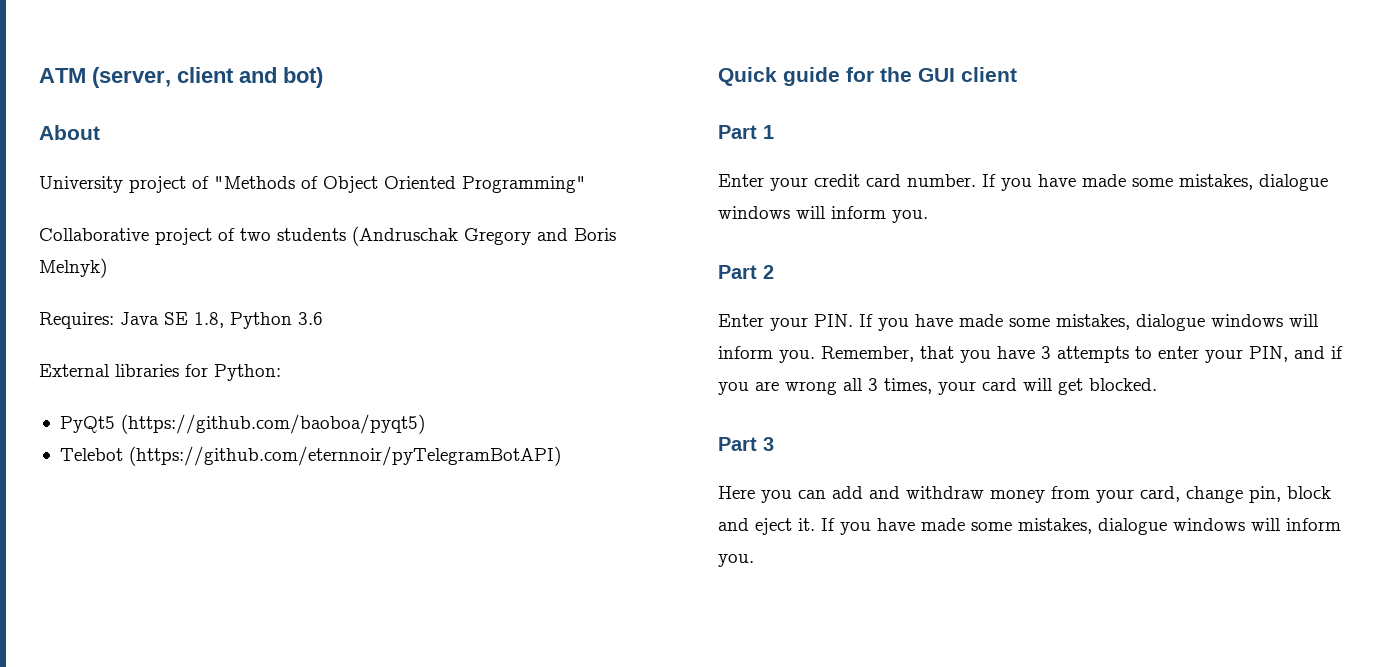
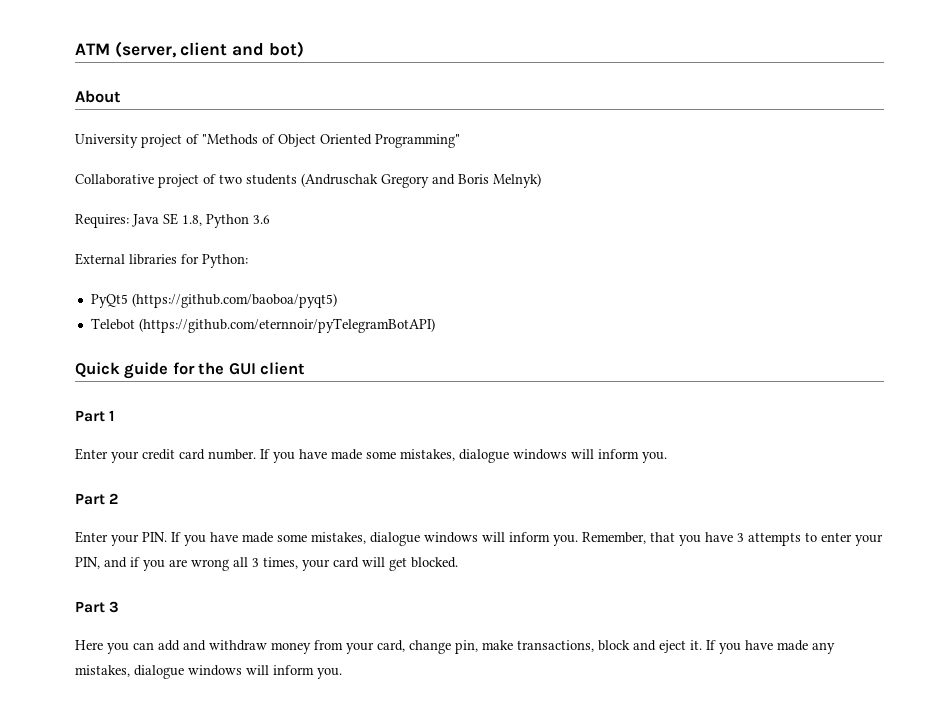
- Here you can add and withdraw money from your card, change pin, block and eject it. If you have made some mistakes, dialogue windows will inform you.
+ Here you can add and withdraw money from your card, change pin, make transactions, block and eject it. If you have made any mistakes, dialogue windows will inform you.

